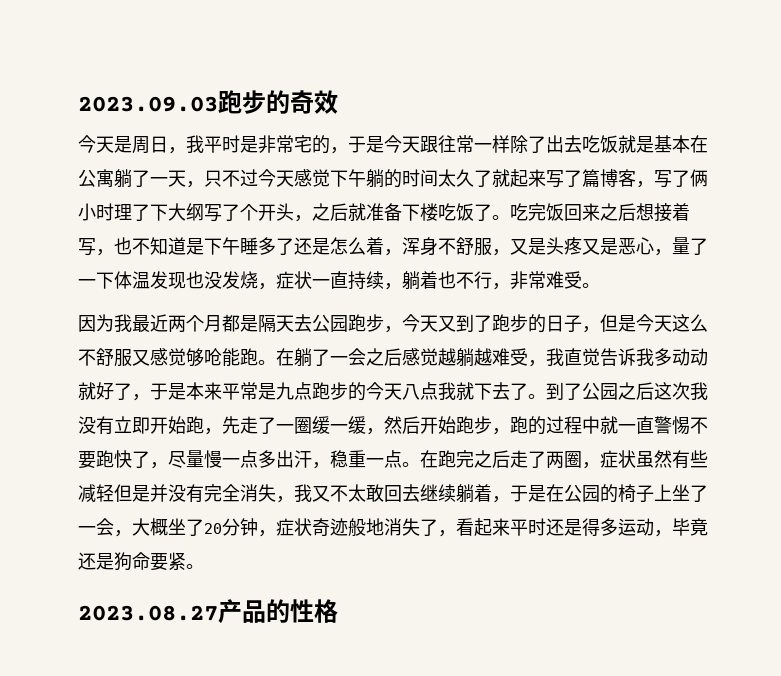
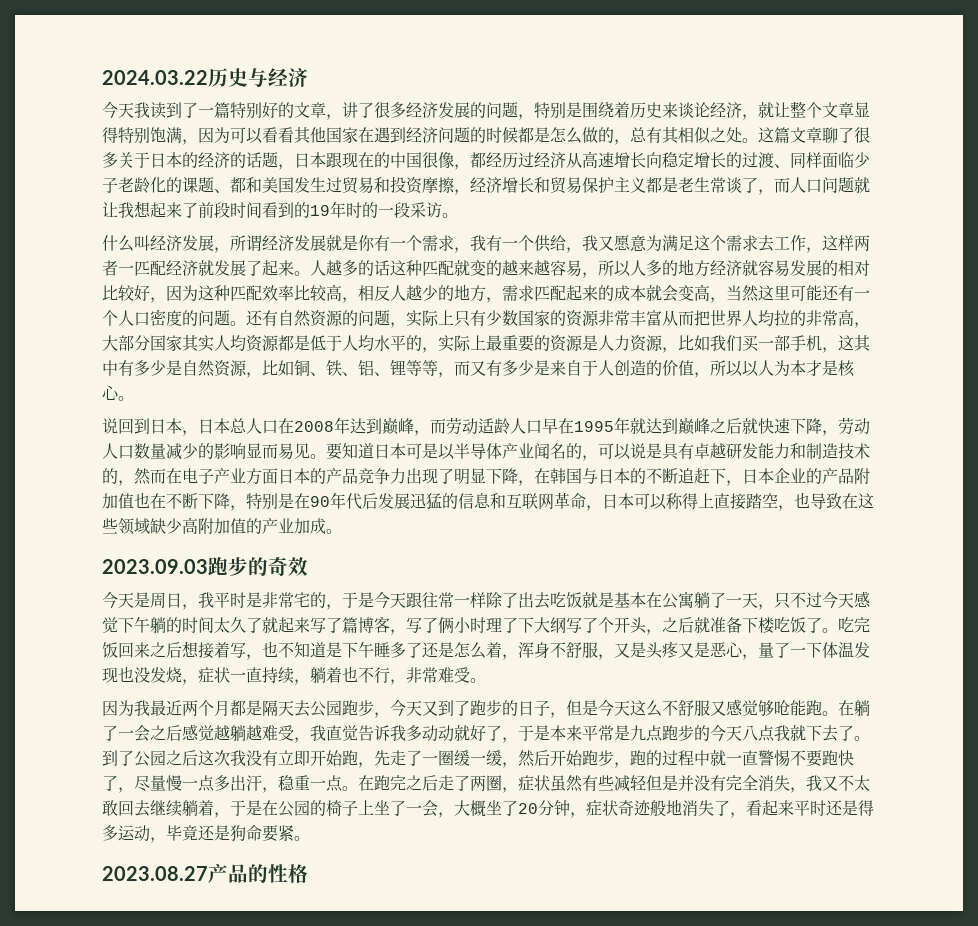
+ 2024.03.22历史与经济
+ 今天我读到了一篇特别好的文章，讲了很多经济发展的问题，特别是围绕着历史来谈论经济，就让整个文章显得特别饱满，因为可以看看其他国家在遇到经济问题的时候都是怎么做的，总有其相似之处。这篇文章聊了很多关于日本的经济的话题，日本跟现在的中国很像，都经历过经济从高速增长向稳定增长的过渡、同样面临少子老龄化的课题、都和美国发生过贸易和投资摩擦，经济增长和贸易保护主义都是老生常谈了，而人口问题就让我想起来了前段时间看到的19年时的一段采访。
+ 什么叫经济发展，所谓经济发展就是你有一个需求，我有一个供给，我又愿意为满足这个需求去工作，这样两者一匹配经济就发展了起来。人越多的话这种匹配就变的越来越容易，所以人多的地方经济就容易发展的相对比较好，因为这种匹配效率比较高，相反人越少的地方，需求匹配起来的成本就会变高，当然这里可能还有一个人口密度的问题。还有自然资源的问题，实际上只有少数国家的资源非常丰富从而把世界人均拉的非常高，大部分国家其实人均资源都是低于人均水平的，实际上最重要的资源是人力资源，比如我们买一部手机，这其中有多少是自然资源，比如铜、铁、铝、锂等等，而又有多少是来自于人创造的价值，所以以人为本才是核心。
+ 说回到日本，日本总人口在2008年达到巅峰，而劳动适龄人口早在1995年就达到巅峰之后就快速下降，劳动人口数量减少的影响显而易见。要知道日本可是以半导体产业闻名的，可以说是具有卓越研发能力和制造技术的，然而在电子产业方面日本的产品竞争力出现了明显下降，在韩国与日本的不断追赶下，日本企业的产品附加值也在不断下降，特别是在90年代后发展迅猛的信息和互联网革命，日本可以称得上直接踏空，也导致在这些领域缺少高附加值的产业加成。

